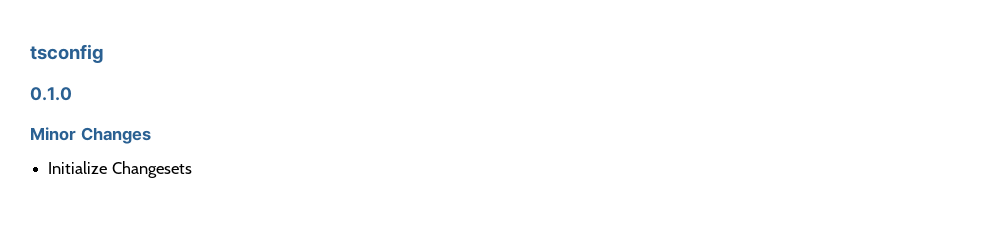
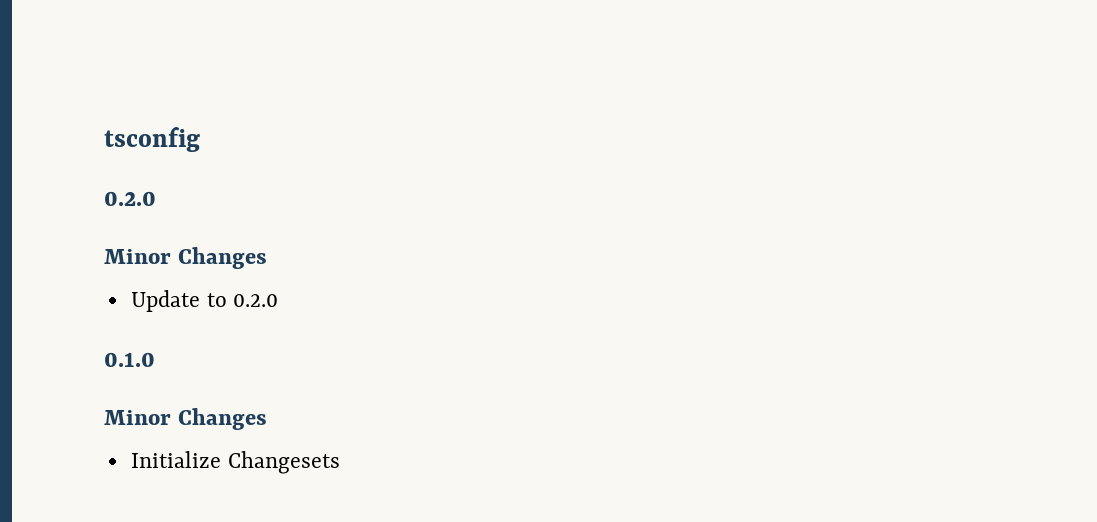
  tsconfig
+ 0.2.0
+ Minor Changes
+ Update to 0.2.0

